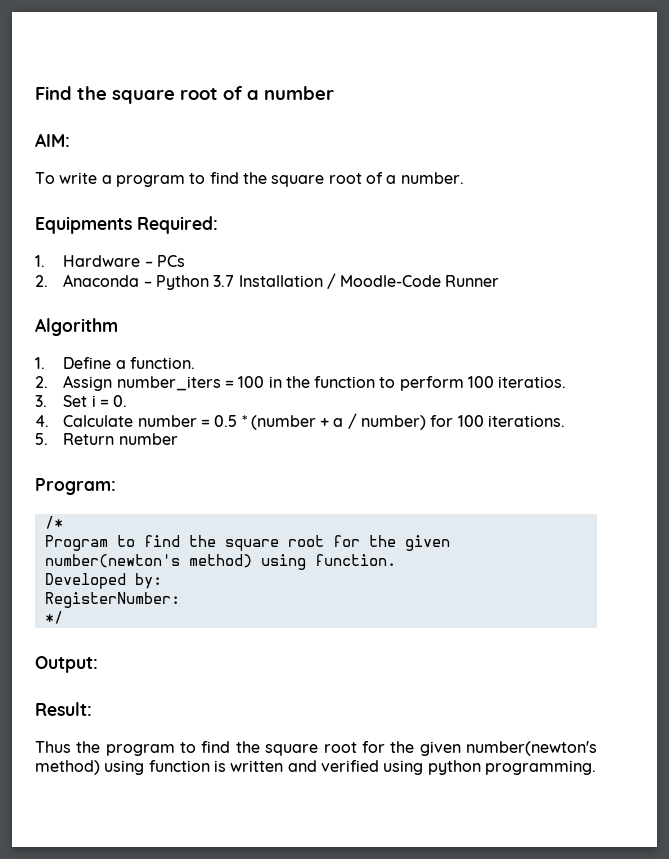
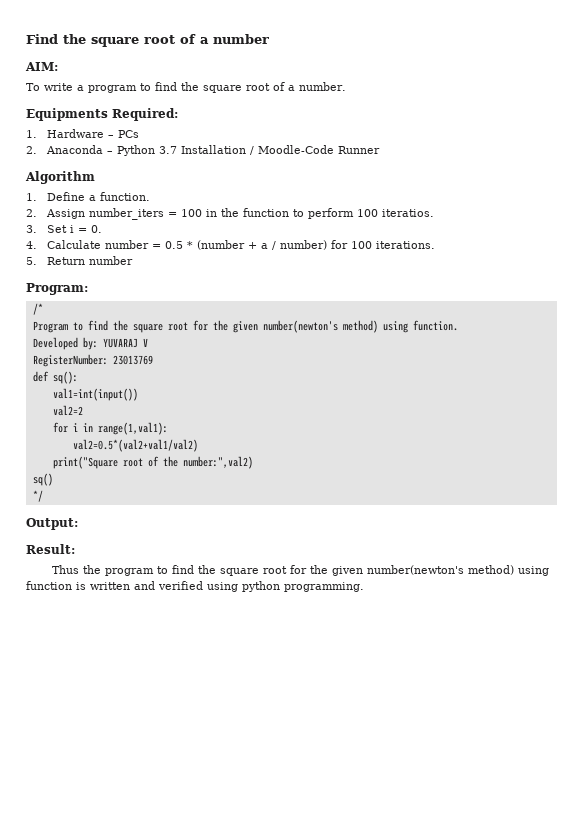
- Developed by:
+ Developed by: YUVARAJ V
- RegisterNumber:
+ RegisterNumber: 23013769
+ def sq():
+ val1=int(input())
+ val2=2
+ for i in range(1,val1):
+ val2=0.5*(val2+val1/val2)
+ print("Square root of the number:",val2)
+ sq()

